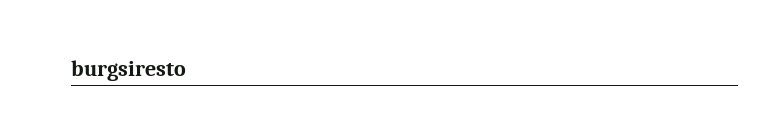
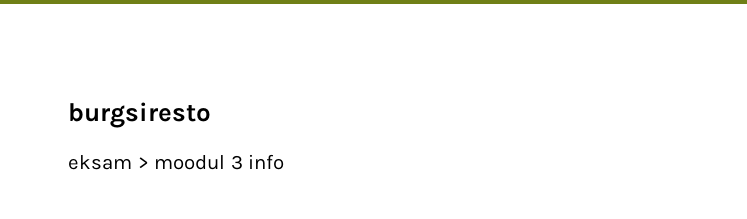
+ eksam > moodul 3 info

